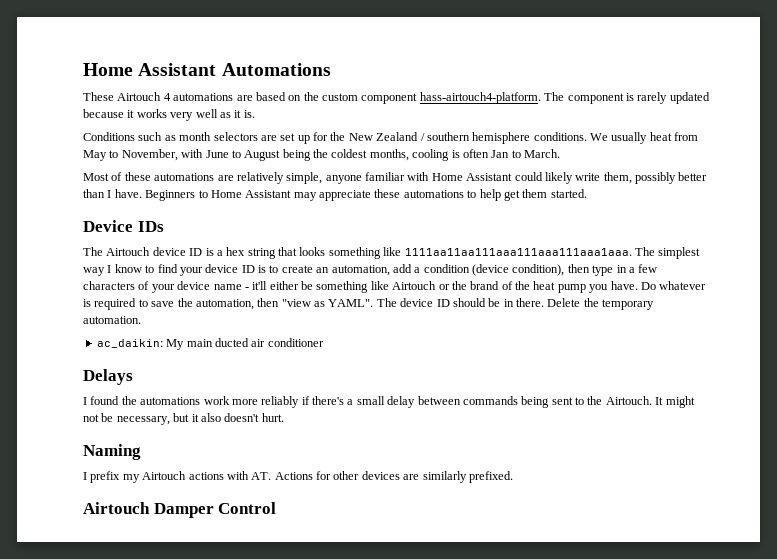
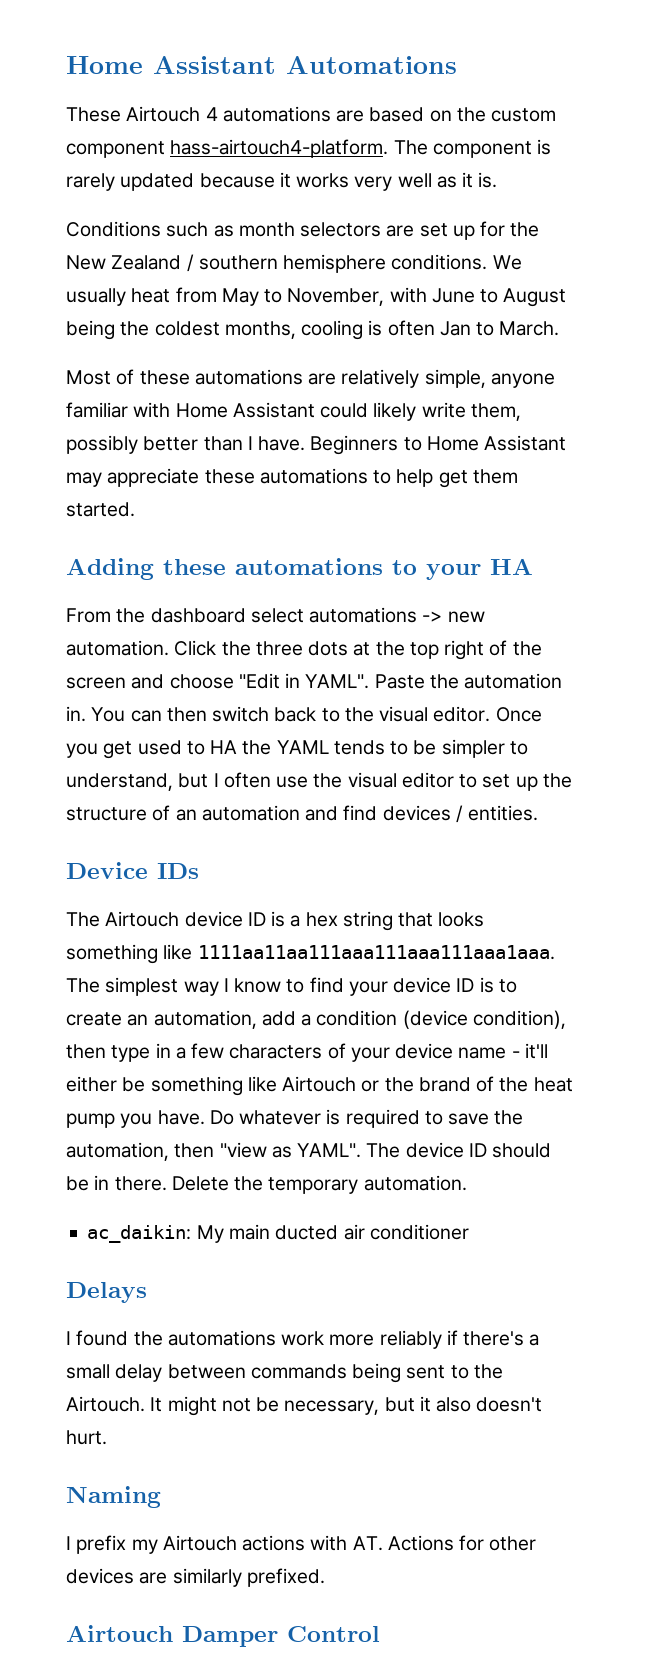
+ Adding these automations to your HA
+ From the dashboard select automations -> new automation. Click the three dots at the top right of the screen and choose "Edit in YAML". Paste the automation in. You can then switch back to the visual editor. Once you get used to HA the YAML tends to be simpler to understand, but I often use the visual editor to set up the structure of an automation and find devices / entities.

